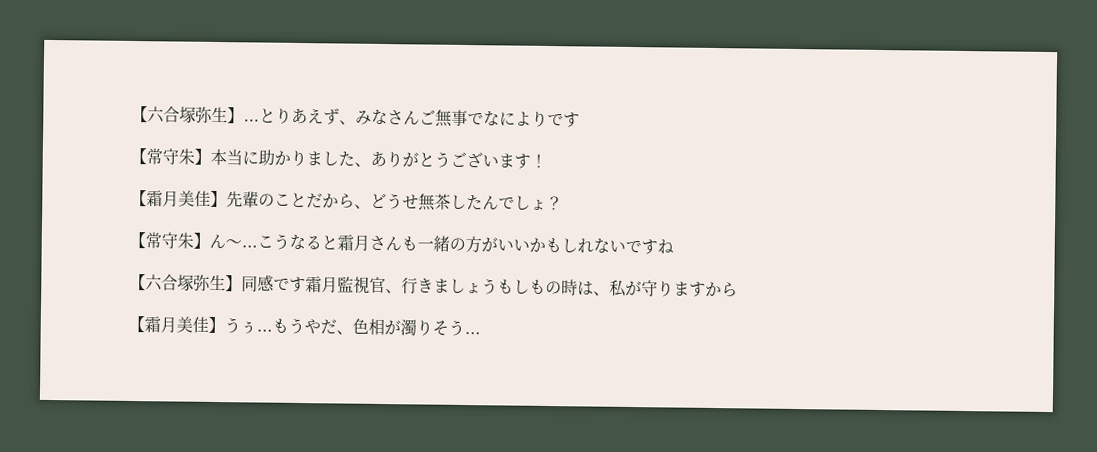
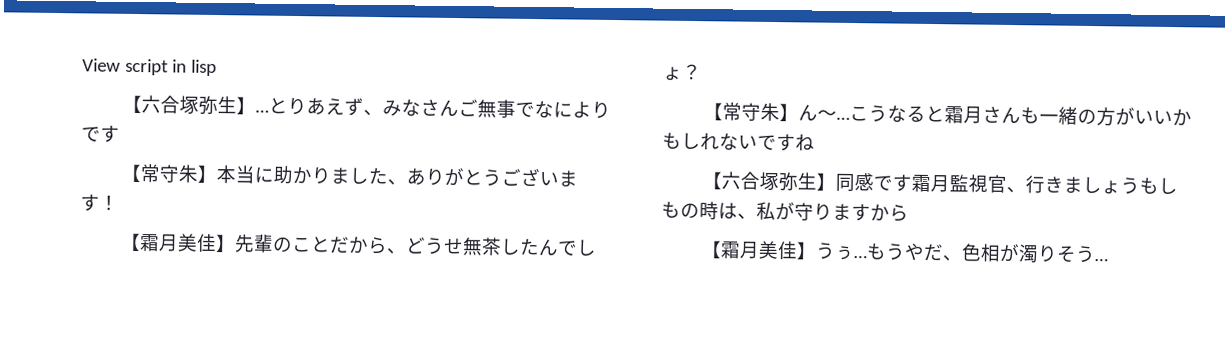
+ View script in lisp

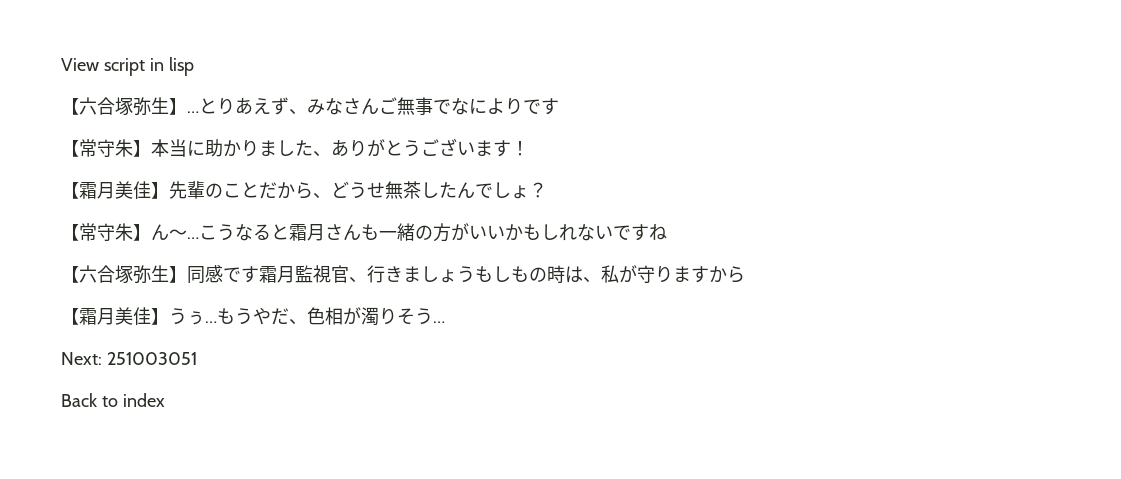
+ Next: 251003051
+ Back to index

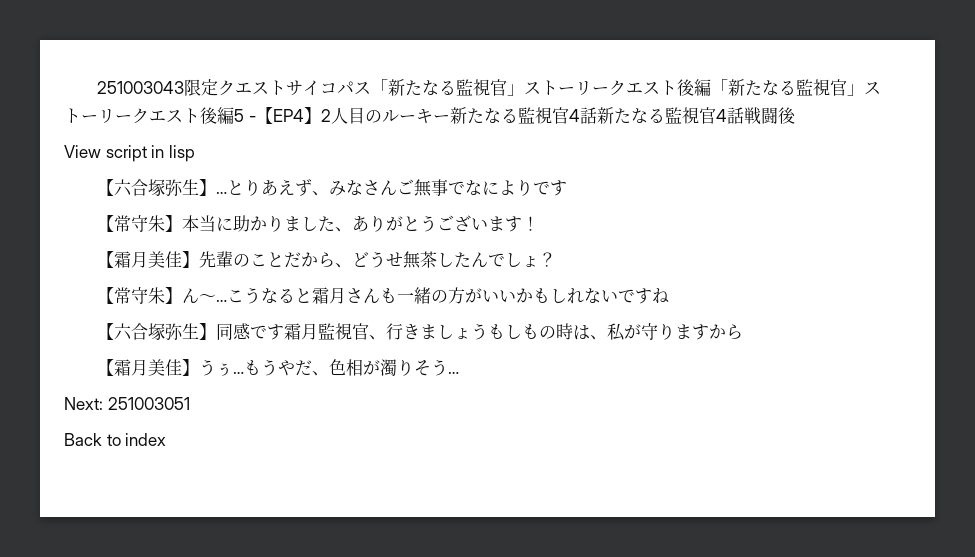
+ 251003043限定クエストサイコパス「新たなる監視官」ストーリークエスト後編「新たなる監視官」ストーリークエスト後編5 -【EP4】2人目のルーキー新たなる監視官4話新たなる監視官4話戦闘後

